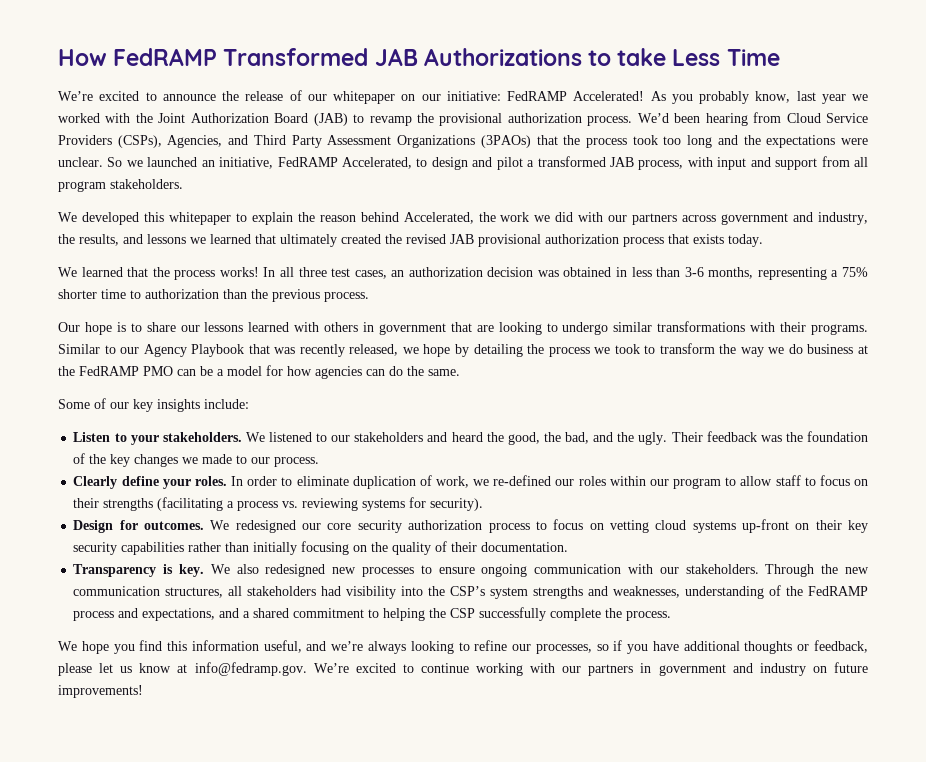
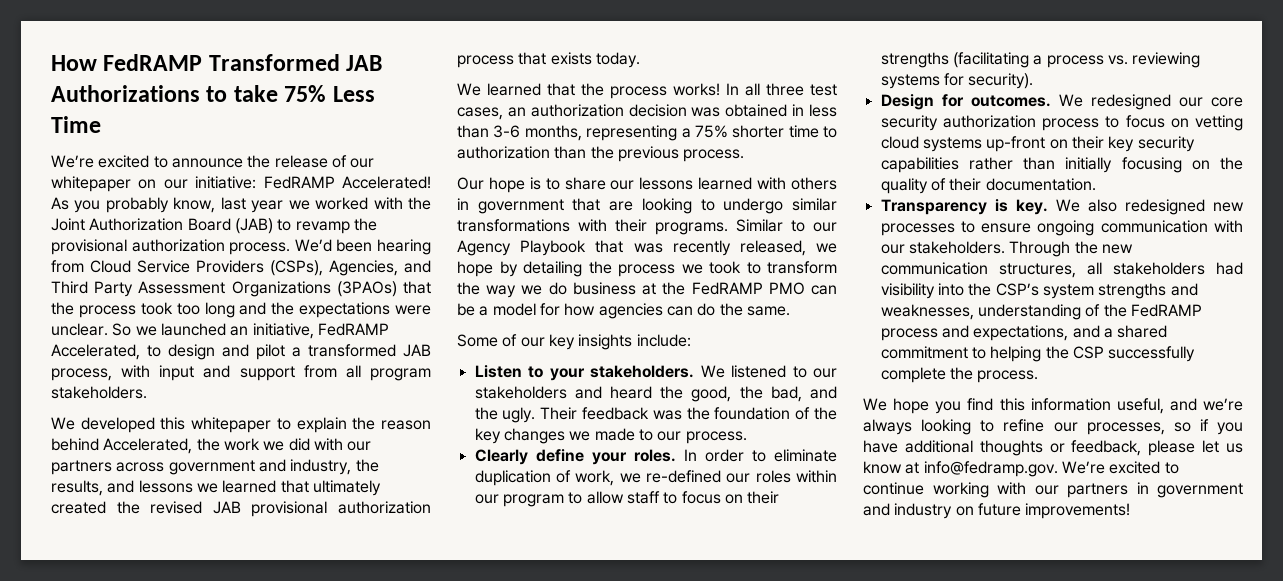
- How FedRAMP Transformed JAB Authorizations to take Less Time
+ How FedRAMP Transformed JAB Authorizations to take 75% Less Time

